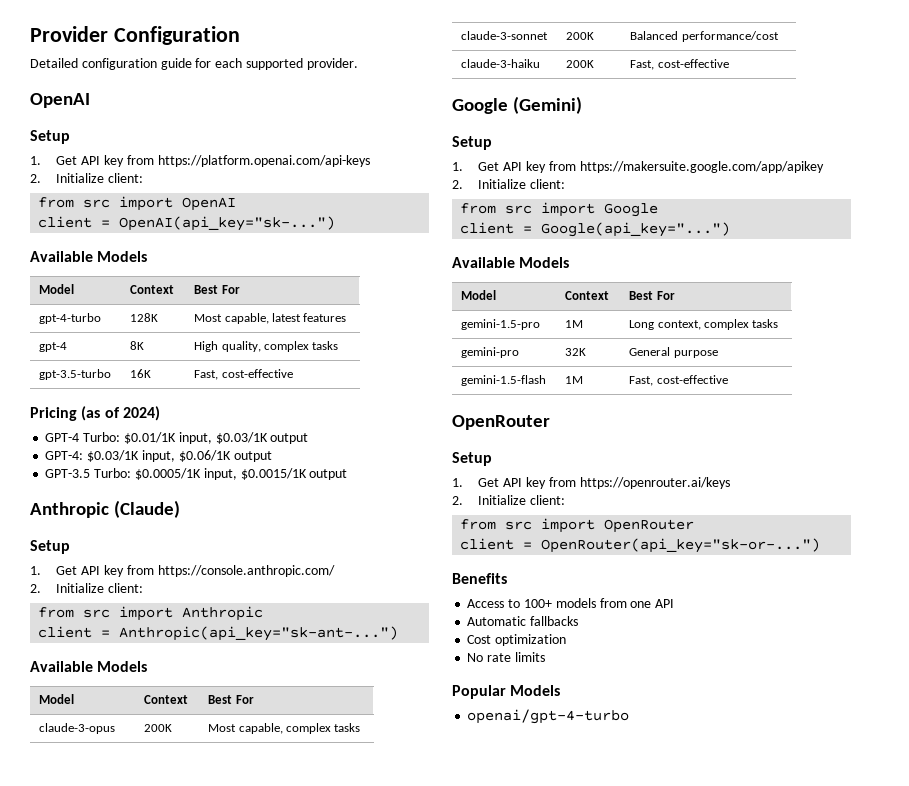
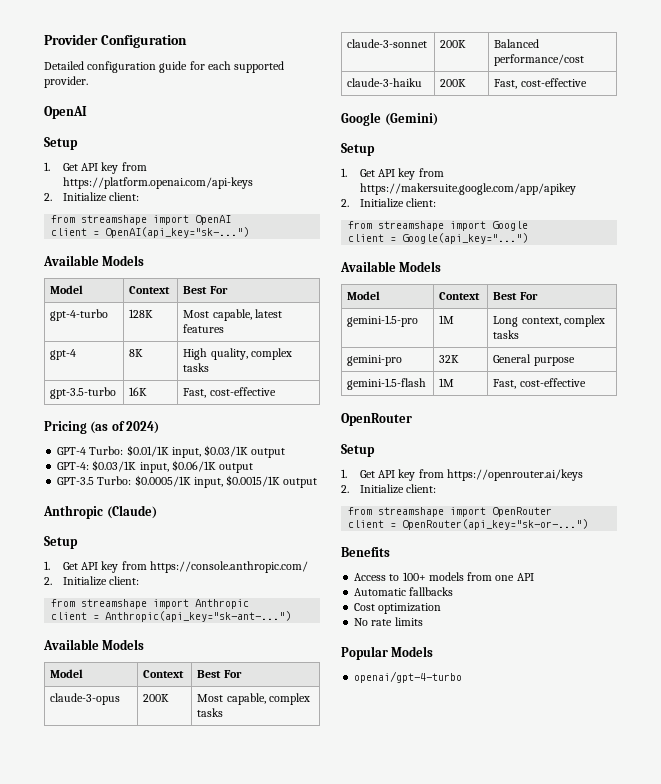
- from src import OpenAI
+ from streamshape import OpenAI
- from src import Anthropic
+ from streamshape import Anthropic
- from src import Google
+ from streamshape import Google
- from src import OpenRouter
+ from streamshape import OpenRouter

